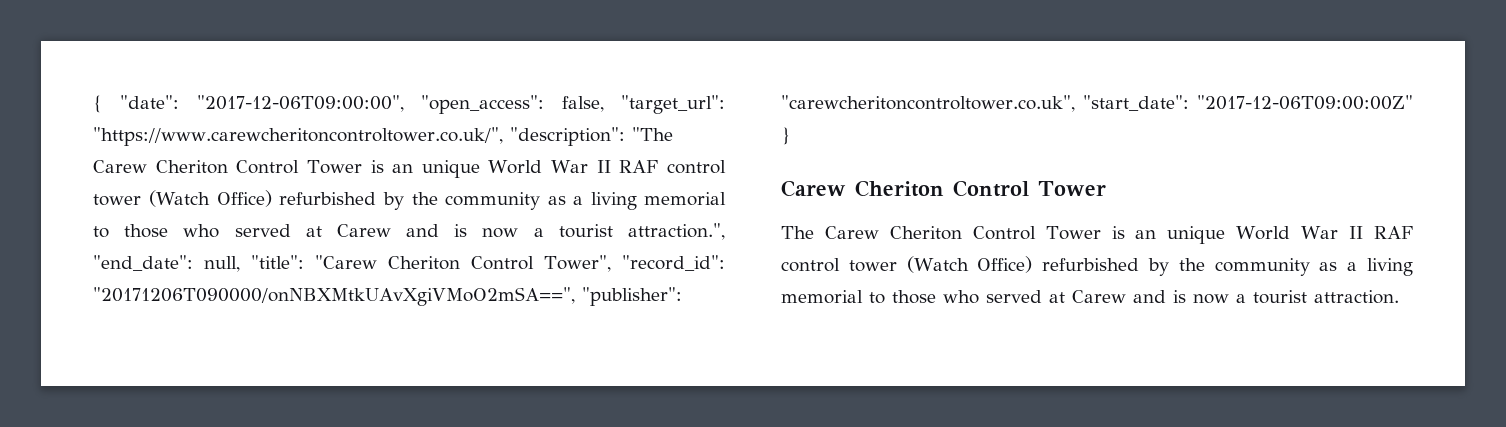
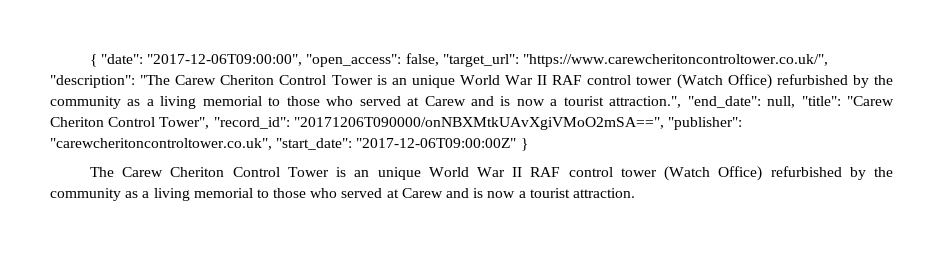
  { "date": "2017-12-06T09:00:00", "open_access": false, "target_url": "https://www.carewcheritoncontroltower.co.uk/", "description": "The Carew Cheriton Control Tower is an unique World War II RAF control tower (Watch Office) refurbished by the community as a living memorial to those who served at Carew and is now a tourist attraction.", "end_date": null, "title": "Carew Cheriton Control Tower", "record_id": "20171206T090000/onNBXMtkUAvXgiVMoO2mSA==", "publisher": "carewcheritoncontroltower.co.uk", "start_date": "2017-12-06T09:00:00Z" }
- Carew Cheriton Control Tower

